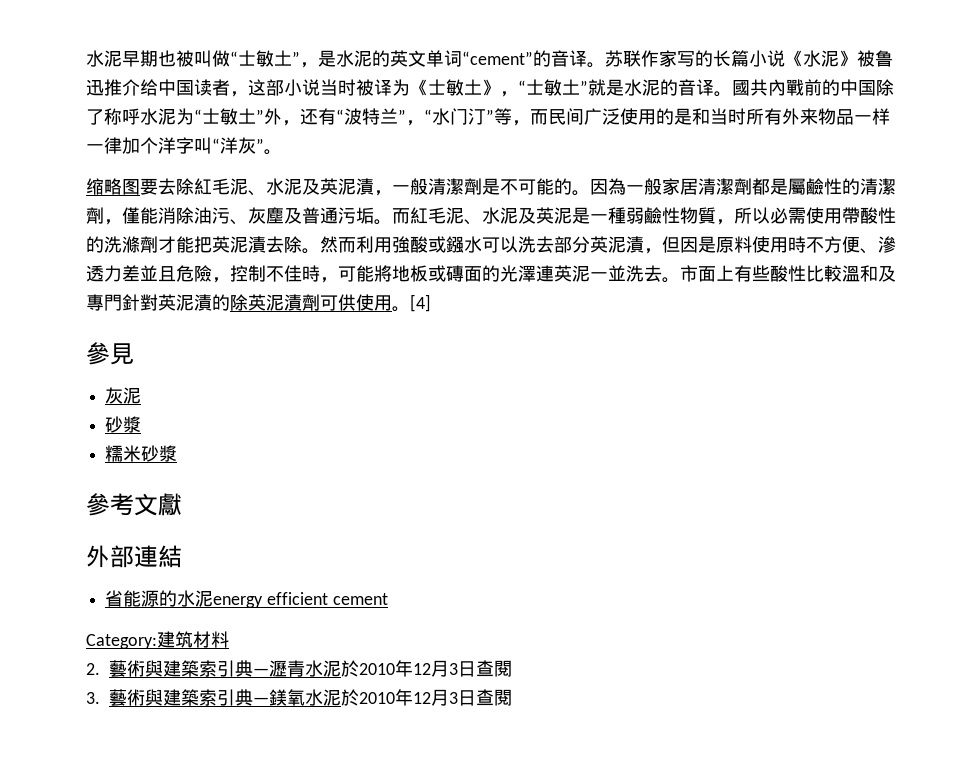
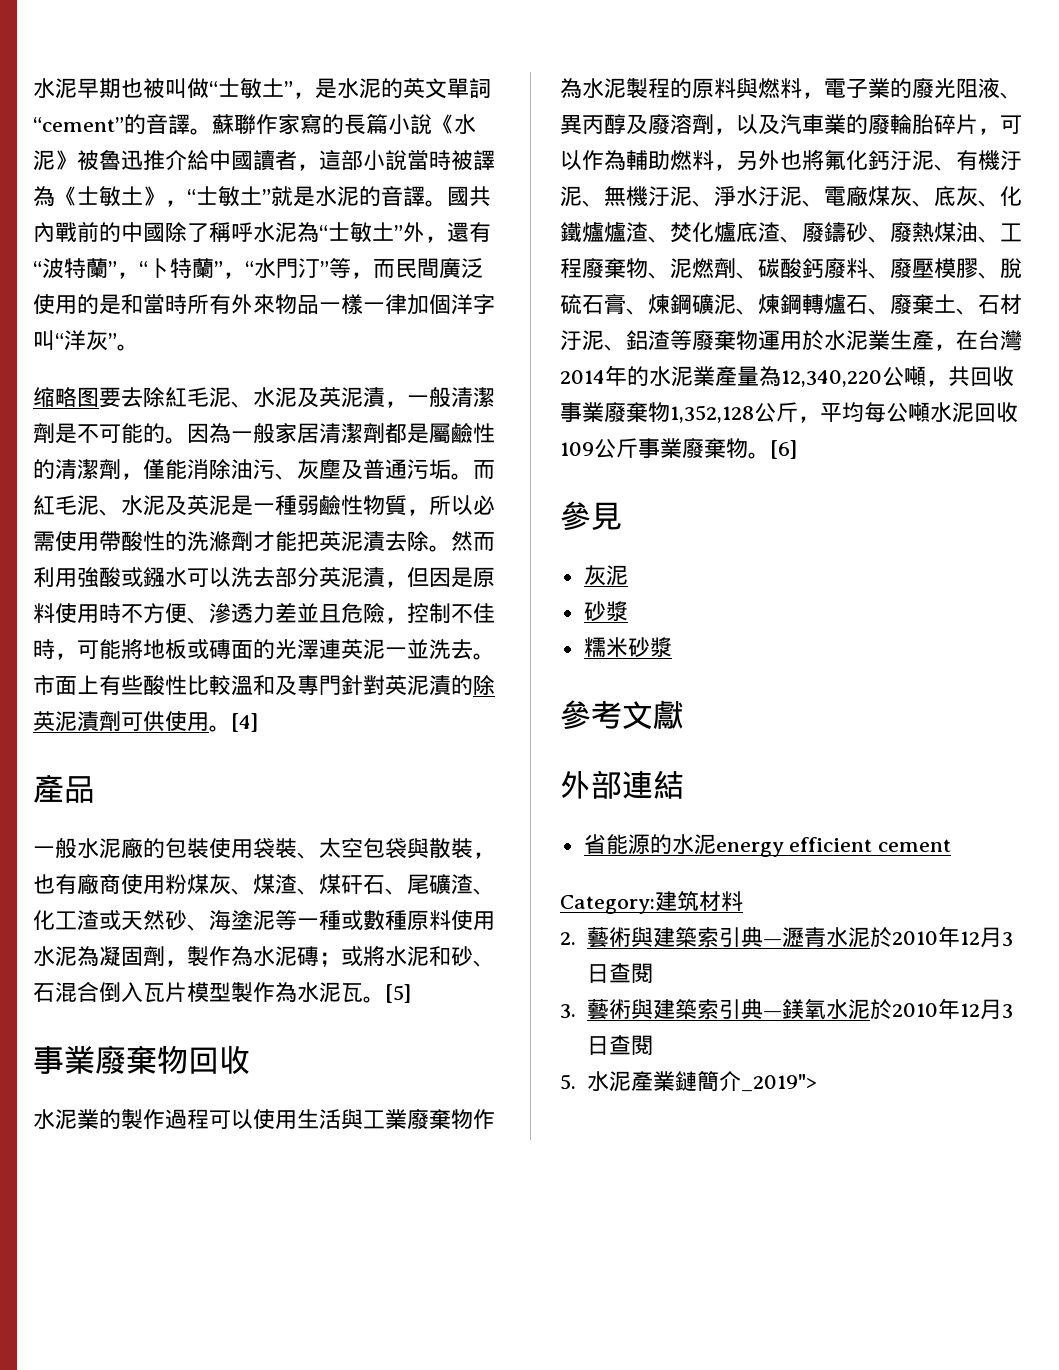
- 水泥早期也被叫做“士敏土”，是水泥的英文单词“cement”的音译。苏联作家写的长篇小说《水泥》被鲁迅推介给中国读者，这部小说当时被译为《士敏土》，“士敏土”就是水泥的音译。
+ 水泥早期也被叫做“士敏土”，是水泥的英文單詞“cement”的音譯。蘇聯作家寫的長篇小說《水泥》被魯迅推介給中國讀者，這部小說當時被譯為《士敏土》，“士敏土”就是水泥的音譯。
- 國共內戰前的中国除了称呼水泥为“士敏土”外，还有“波特兰”，“水门汀”等，而民间广泛使用的是和当时所有外来物品一样一律加个洋字叫“洋灰”。
+ 國共內戰前的中國除了稱呼水泥為“士敏土”外，還有“波特蘭”，“卜特蘭”，“水門汀”等，而民間廣泛使用的是和當時所有外來物品一樣一律加個洋字叫“洋灰”。
+ 產品
+ 一般水泥廠的包裝使用袋裝、太空包袋與散裝，也有廠商使用粉煤灰、煤渣、煤矸石、尾礦渣、化工渣或天然砂、海塗泥等一種或數種原料使用水泥為凝固劑，製作為水泥磚；或將水泥和砂、石混合倒入瓦片模型製作為水泥瓦。[5]
+ 事業廢棄物回收
+ 水泥業的製作過程可以使用生活與工業廢棄物作為水泥製程的原料與燃料，電子業的廢光阻液、異丙醇及廢溶劑，以及汽車業的廢輪胎碎片，可以作為輔助燃料，另外也將氟化鈣汙泥、有機汙泥、無機汙泥、淨水汙泥、電廠煤灰、底灰、化鐵爐爐渣、焚化爐底渣、廢鑄砂、廢熱煤油、工程廢棄物、泥燃劑、碳酸鈣廢料、廢壓模膠、脫硫石膏、煉鋼礦泥、煉鋼轉爐石、廢棄土、石材汙泥、鋁渣等廢棄物運用於水泥業生產，在台灣2014年的水泥業產量為12,340,220公噸，共回收事業廢棄物1,352,128公斤，平均每公噸水泥回收109公斤事業廢棄物。[6]
+ 5.水泥產業鏈簡介_2019">

